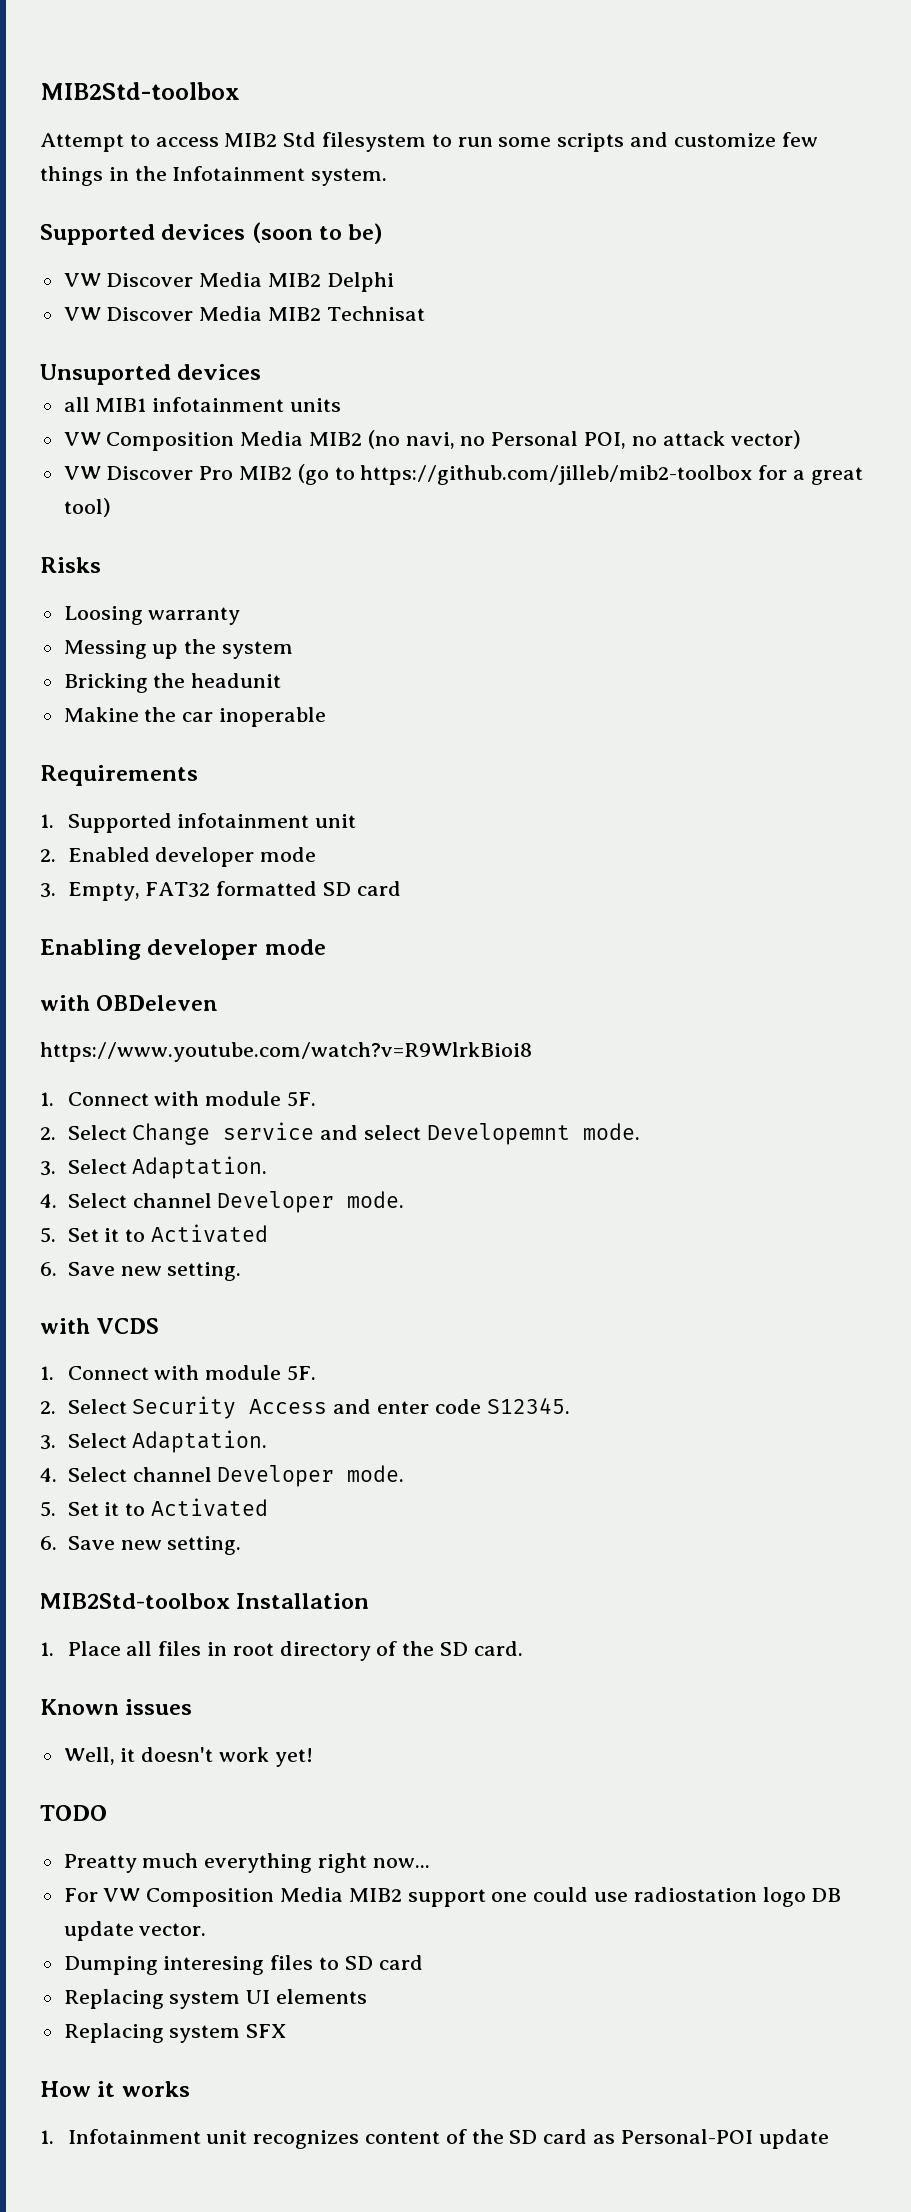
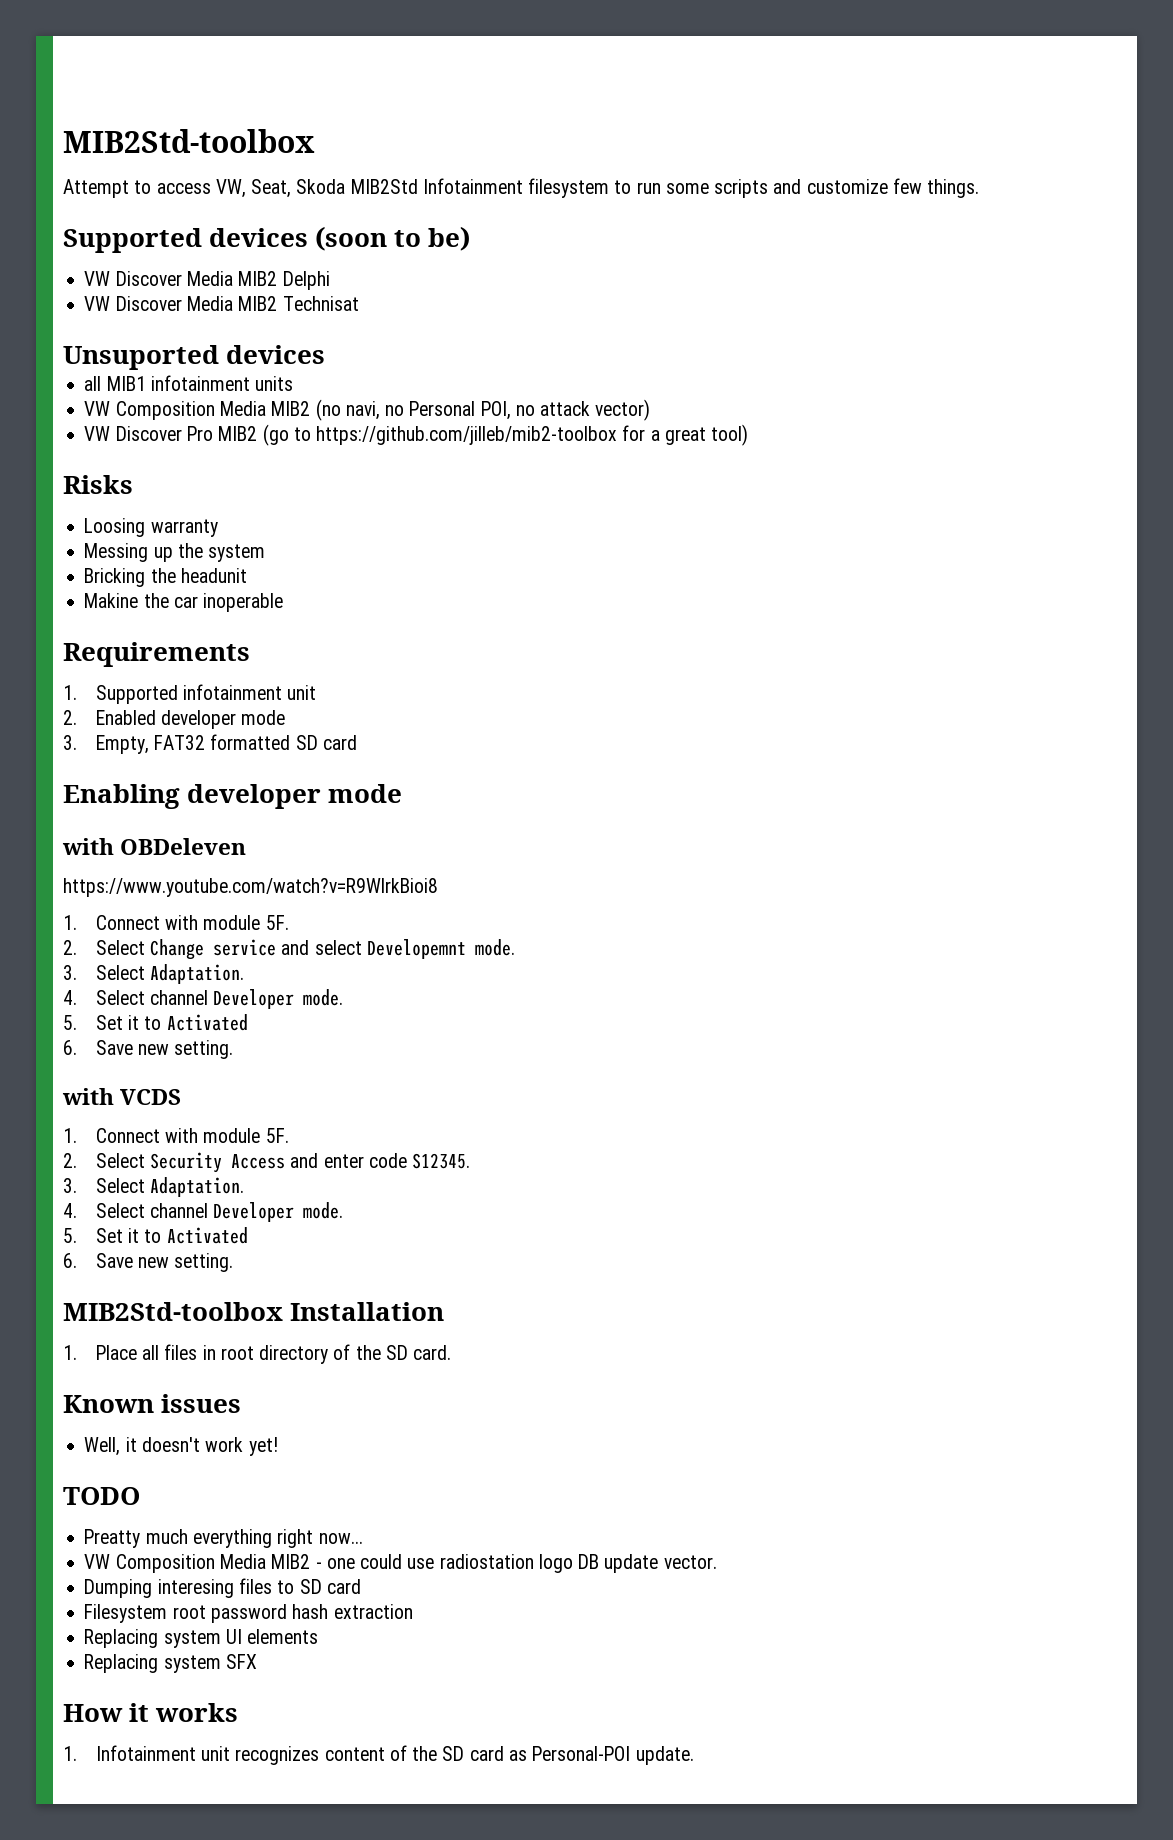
- Attempt to access MIB2 Std filesystem to run some scripts and customize few things in the Infotainment system.
+ Attempt to access VW, Seat, Skoda MIB2Std Infotainment filesystem to run some scripts and customize few things.
- For VW Composition Media MIB2 support one could use radiostation logo DB update vector.
+ VW Composition Media MIB2 - one could use radiostation logo DB update vector.
+ Filesystem root password hash extraction
- 1. Infotainment unit recognizes content of the SD card as Personal-POI update
+ 1. Infotainment unit recognizes content of the SD card as Personal-POI update.

